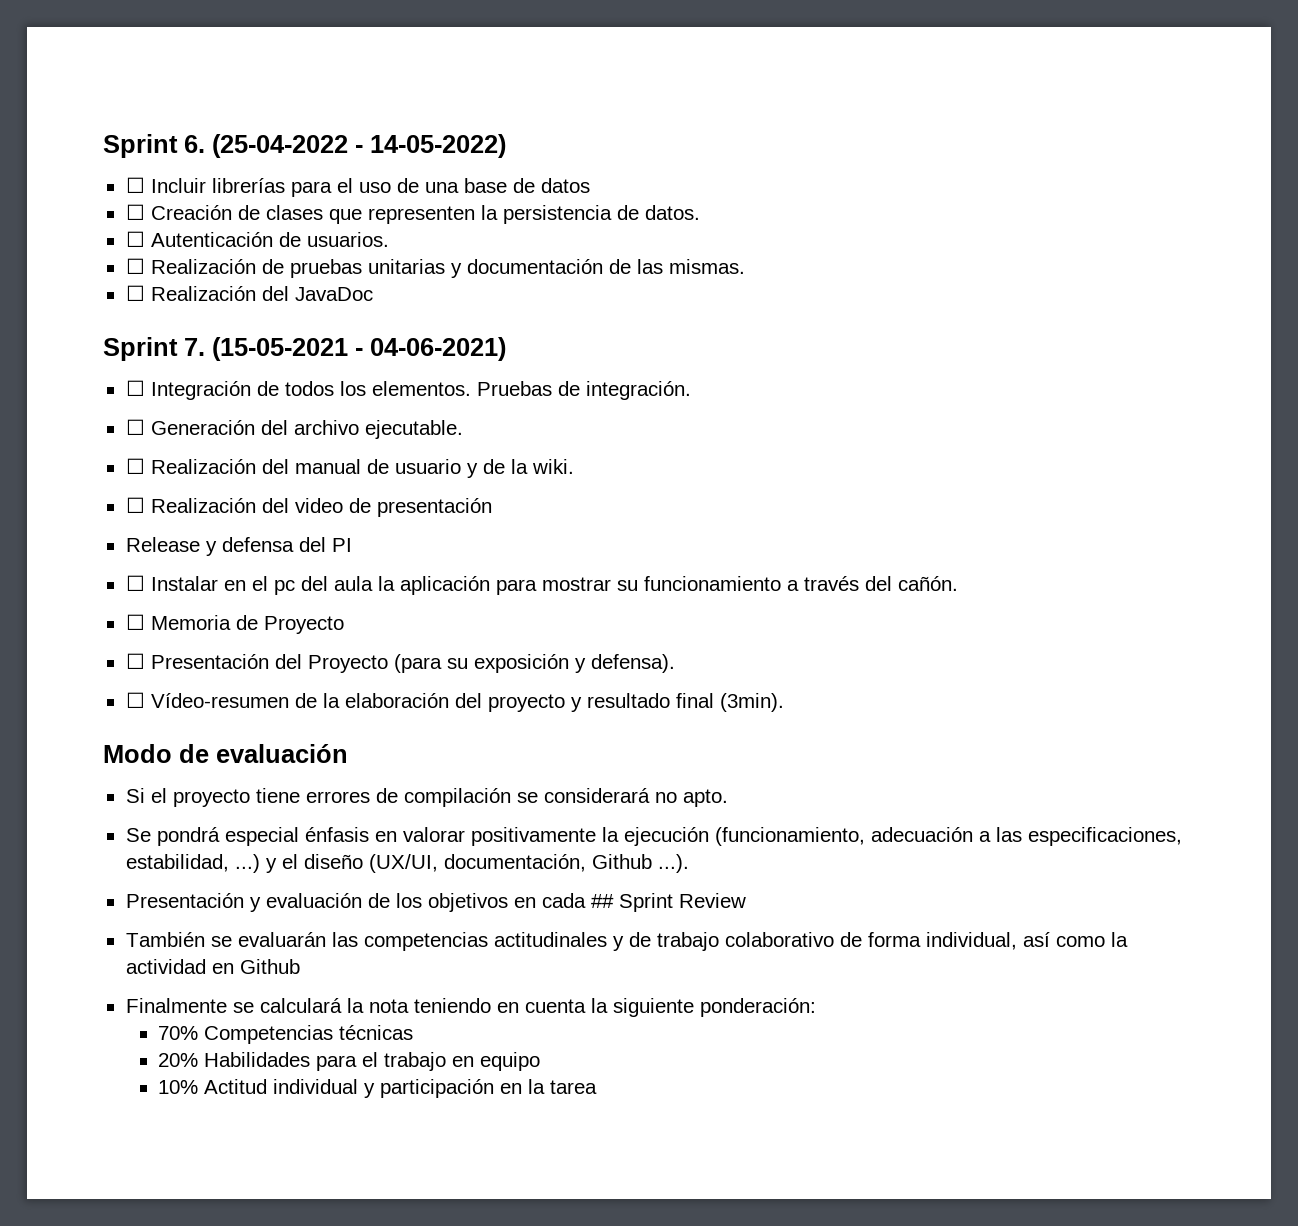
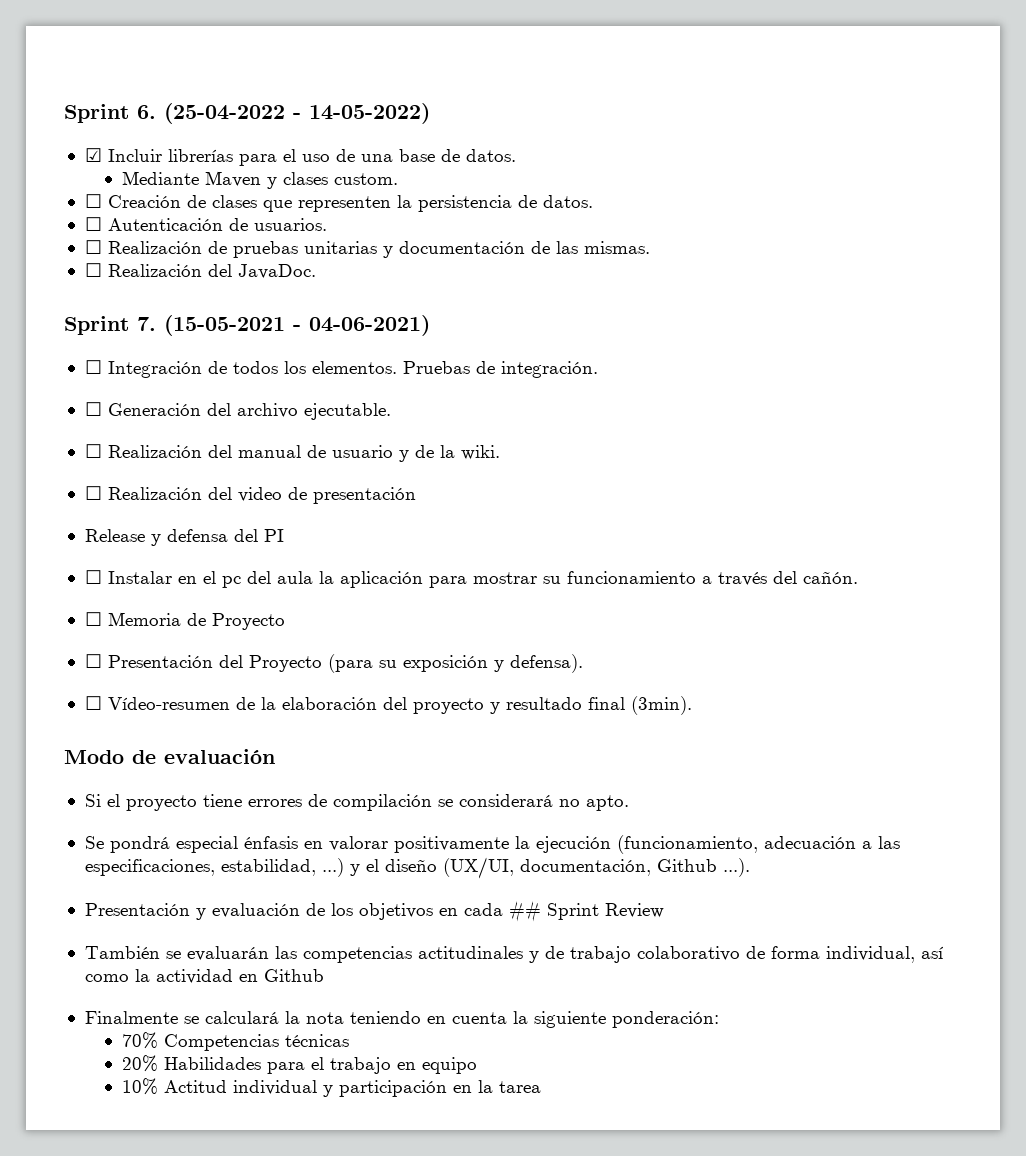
- ☐ Incluir librerías para el uso de una base de datos
+ ☑ Incluir librerías para el uso de una base de datos.
+ Mediante Maven y clases custom.
- ☐ Realización del JavaDoc
+ ☐ Realización del JavaDoc.

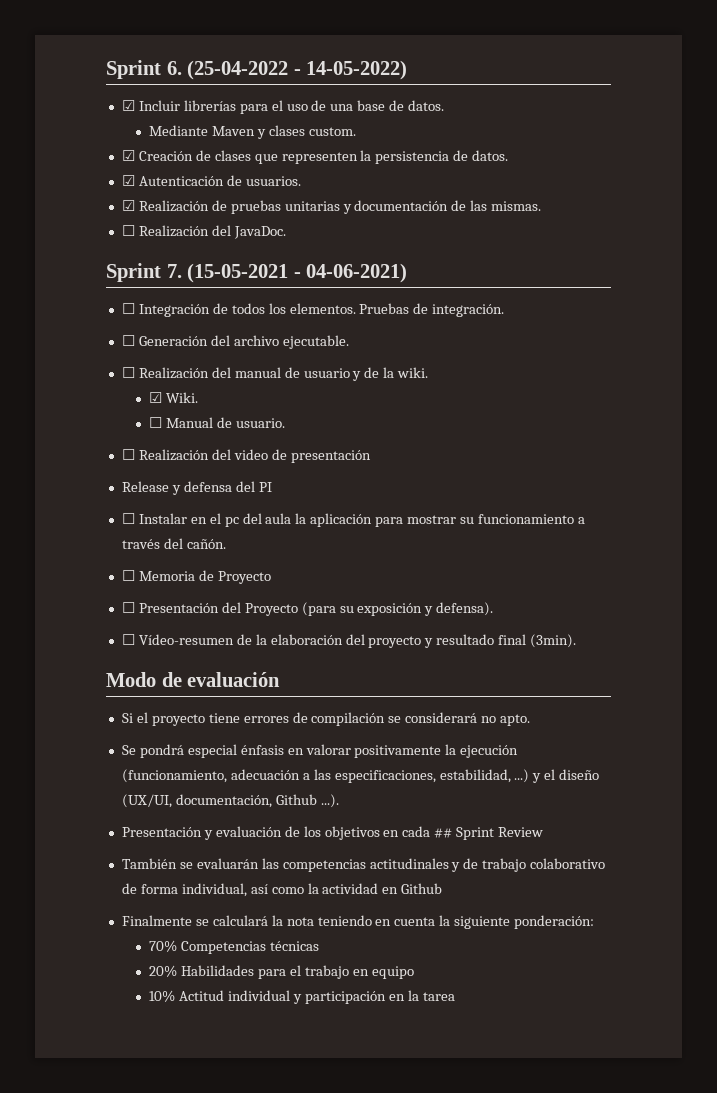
- ☐ Creación de clases que representen la persistencia de datos.
+ ☑ Creación de clases que representen la persistencia de datos.
- ☐ Autenticación de usuarios.
+ ☑ Autenticación de usuarios.
- ☐ Realización de pruebas unitarias y documentación de las mismas.
+ ☑ Realización de pruebas unitarias y documentación de las mismas.
+ ☑ Wiki.
+ ☐ Manual de usuario.

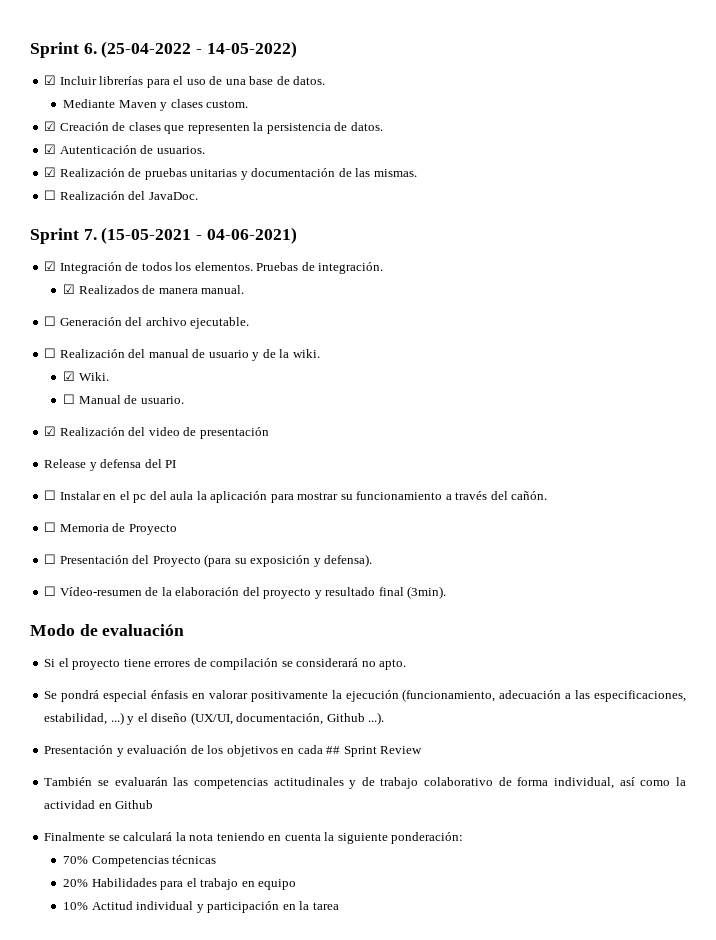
- ☐ Integración de todos los elementos.
+ ☑ Integración de todos los elementos.
+ ☑ Realizados de manera manual.
- ☐ Realización del video de presentación
+ ☑ Realización del video de presentación

